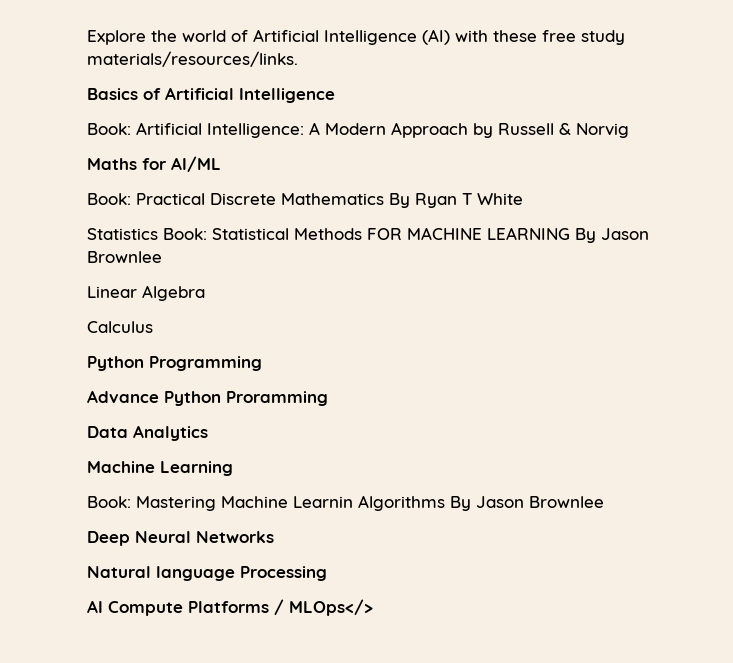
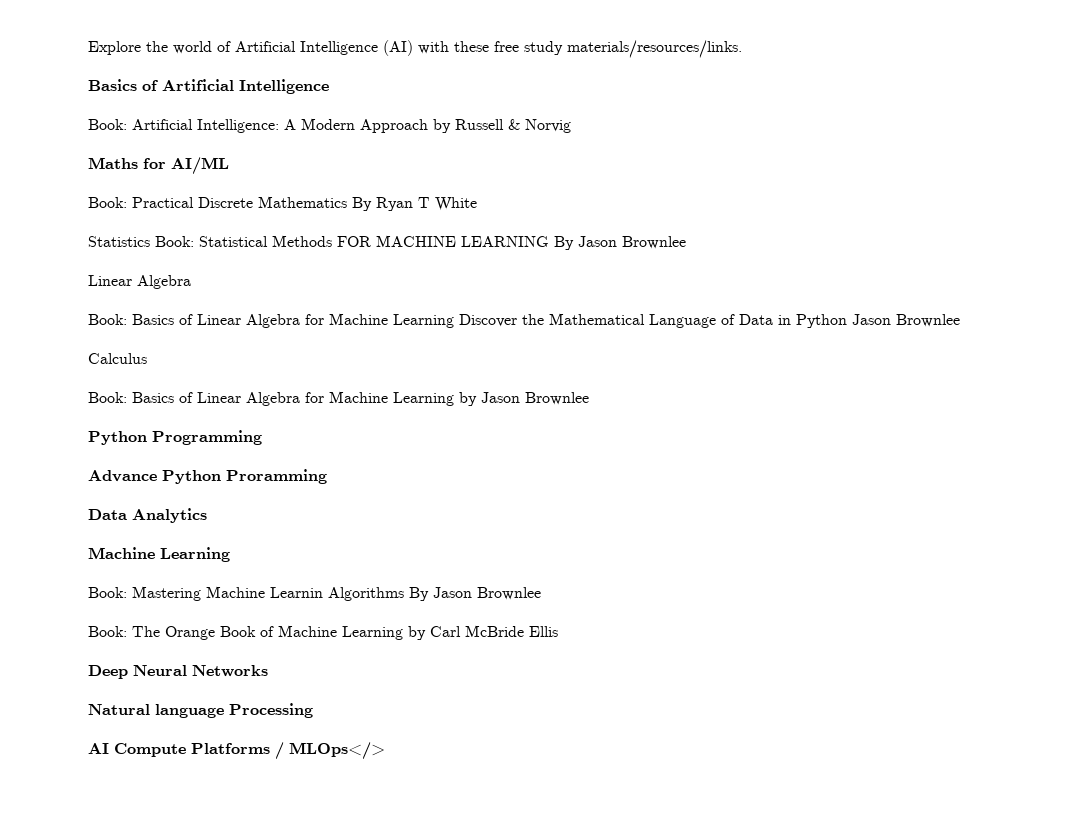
+ Book: Basics of Linear Algebra for Machine Learning Discover the Mathematical Language of Data in Python Jason Brownlee
  Calculus
+ Book: Basics of Linear Algebra for Machine Learning by Jason Brownlee
+ Book: The Orange Book of Machine Learning by Carl McBride Ellis

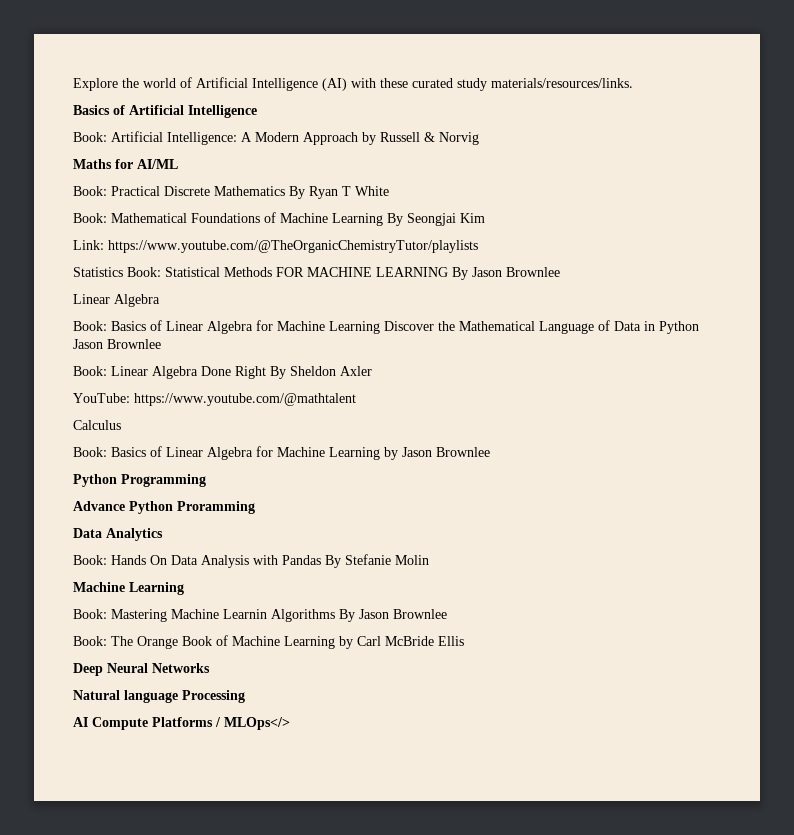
- Explore the world of Artificial Intelligence (AI) with these free study materials/resources/links.
+ Explore the world of Artificial Intelligence (AI) with these curated study materials/resources/links.
+ Book: Mathematical Foundations of Machine Learning By Seongjai Kim
+ Link: https://www.youtube.com/@TheOrganicChemistryTutor/playlists
+ Book: Linear Algebra Done Right By Sheldon Axler
+ YouTube: https://www.youtube.com/@mathtalent
+ Book: Hands On Data Analysis with Pandas By Stefanie Molin

